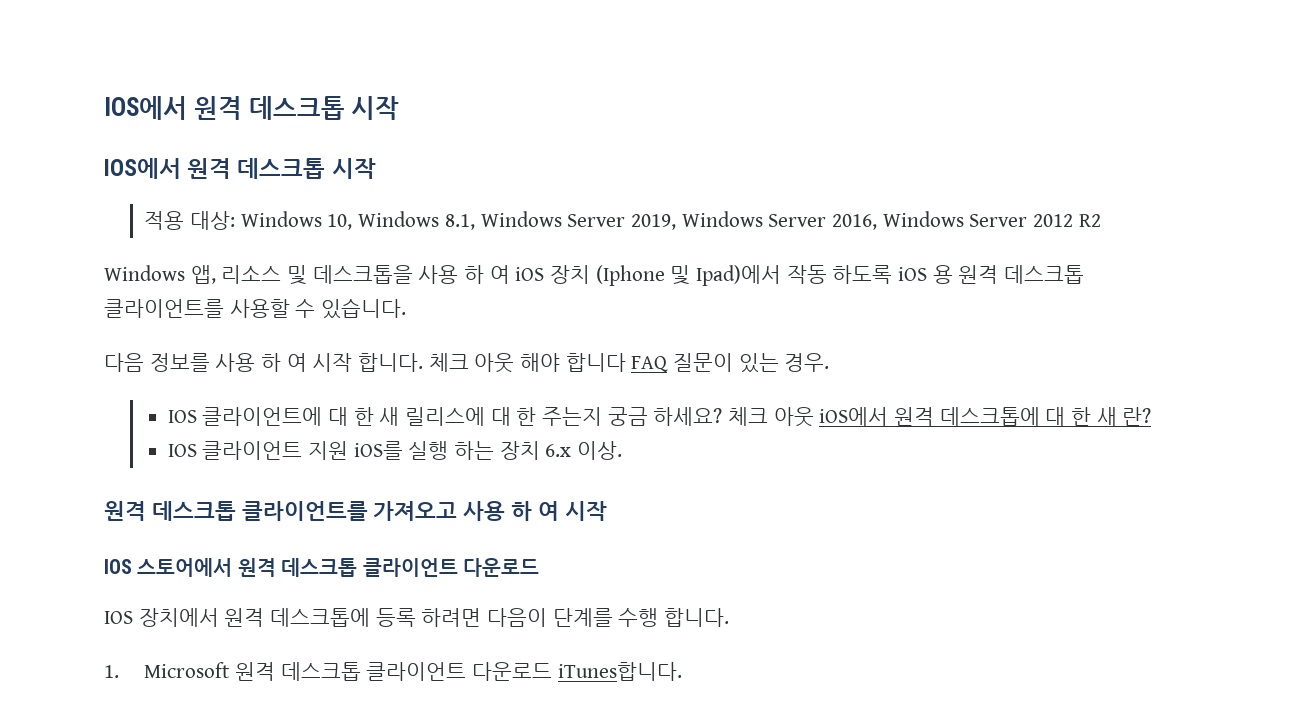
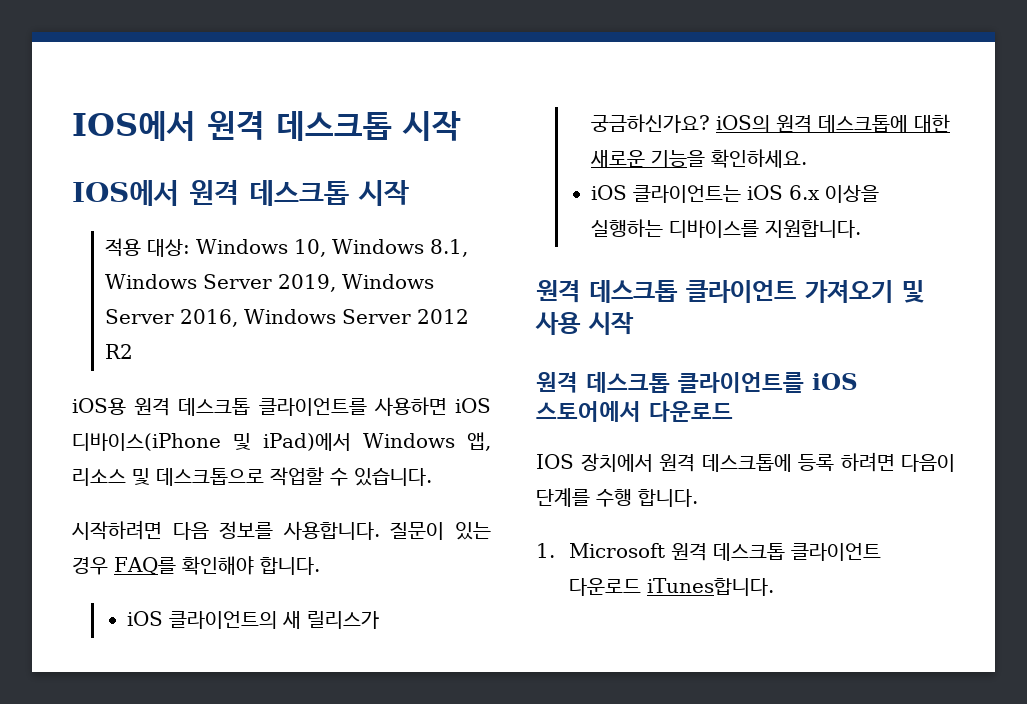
- Windows 앱, 리소스 및 데스크톱을 사용 하 여 iOS 장치 (Iphone 및 Ipad)에서 작동 하도록 iOS 용 원격 데스크톱 클라이언트를 사용할 수 있습니다.
+ iOS용 원격 데스크톱 클라이언트를 사용하면 iOS 디바이스(iPhone 및 iPad)에서 Windows 앱, 리소스 및 데스크톱으로 작업할 수 있습니다.
- 다음 정보를 사용 하 여 시작 합니다. 체크 아웃 해야 합니다 FAQ 질문이 있는 경우.
- IOS 클라이언트에 대 한 새 릴리스에 대 한 주는지 궁금 하세요? 체크 아웃 iOS에서 원격 데스크톱에 대 한 새 란?
- IOS 클라이언트 지원 iOS를 실행 하는 장치 6.x 이상.
- 원격 데스크톱 클라이언트를 가져오고 사용 하 여 시작
- IOS 스토어에서 원격 데스크톱 클라이언트 다운로드
+ 시작하려면 다음 정보를 사용합니다. 질문이 있는 경우 FAQ를 확인해야 합니다.
+ iOS 클라이언트의 새 릴리스가 궁금하신가요? iOS의 원격 데스크톱에 대한 새로운 기능을 확인하세요.
+ iOS 클라이언트는 iOS 6.x 이상을 실행하는 디바이스를 지원합니다.
+ 원격 데스크톱 클라이언트 가져오기 및 사용 시작
+ 원격 데스크톱 클라이언트를 iOS 스토어에서 다운로드

